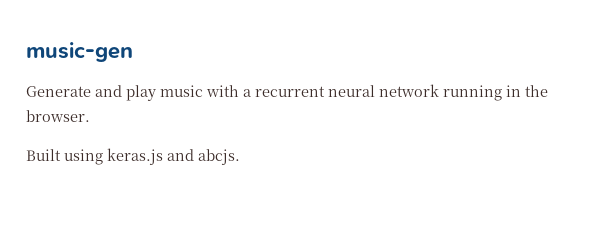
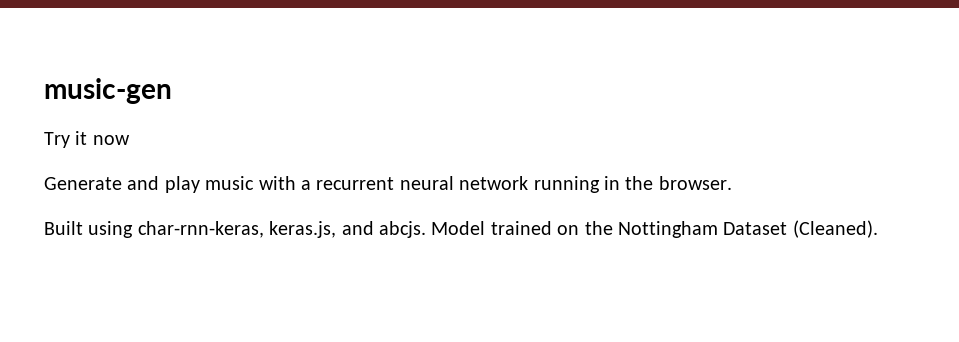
+ Try it now
- Built using keras.js and abcjs.
+ Built using char-rnn-keras, keras.js, and abcjs. Model trained on the Nottingham Dataset (Cleaned).

